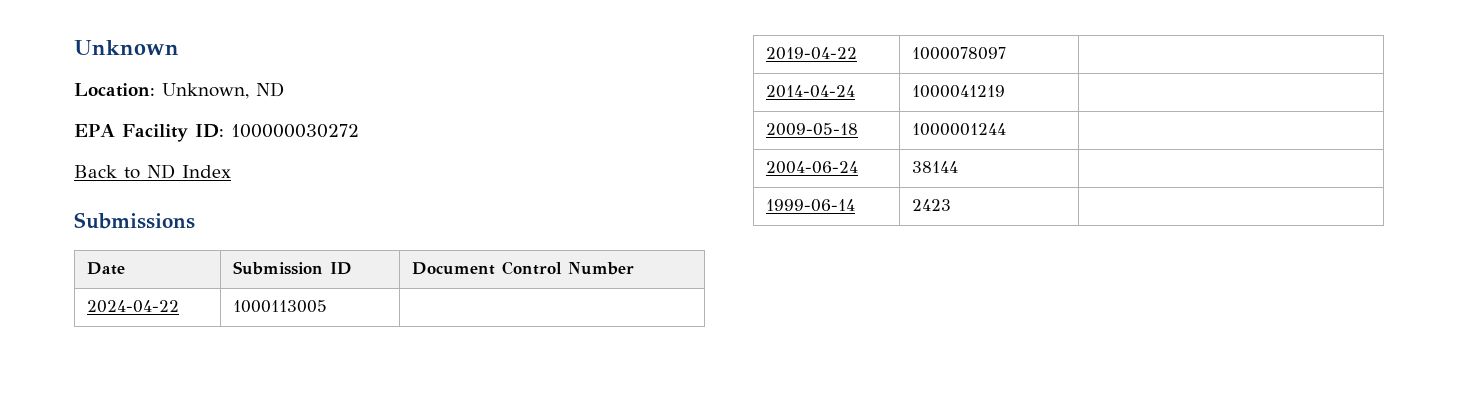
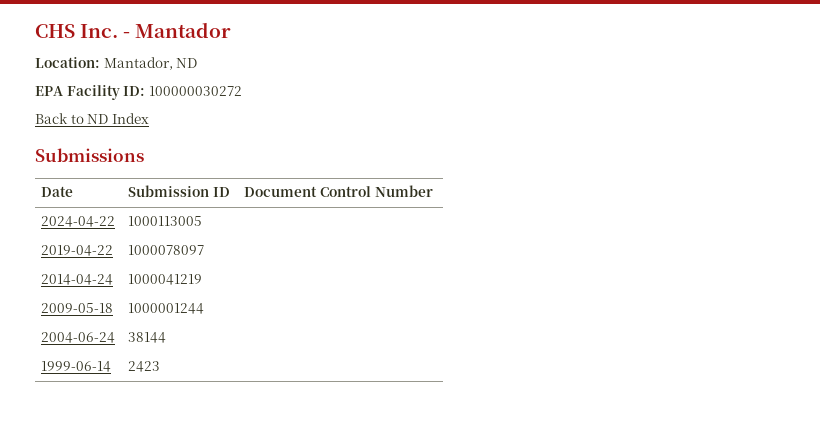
- Unknown
+ CHS Inc. - Mantador
- Location: Unknown, ND
+ Location: Mantador, ND

